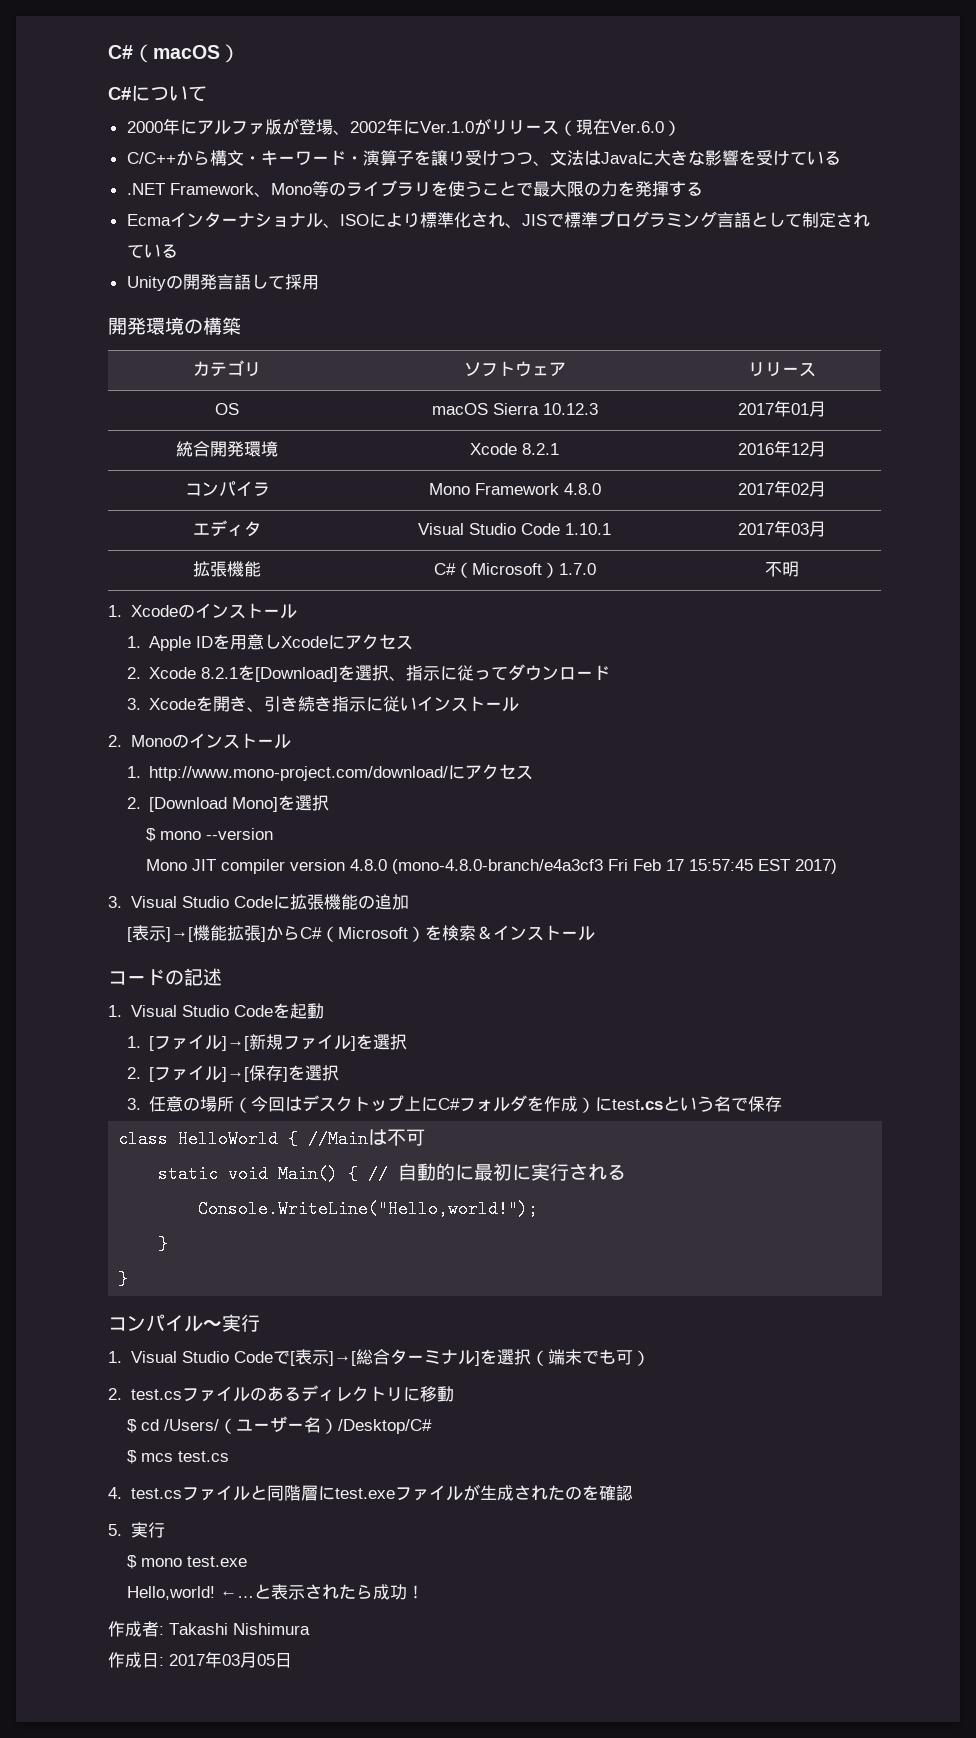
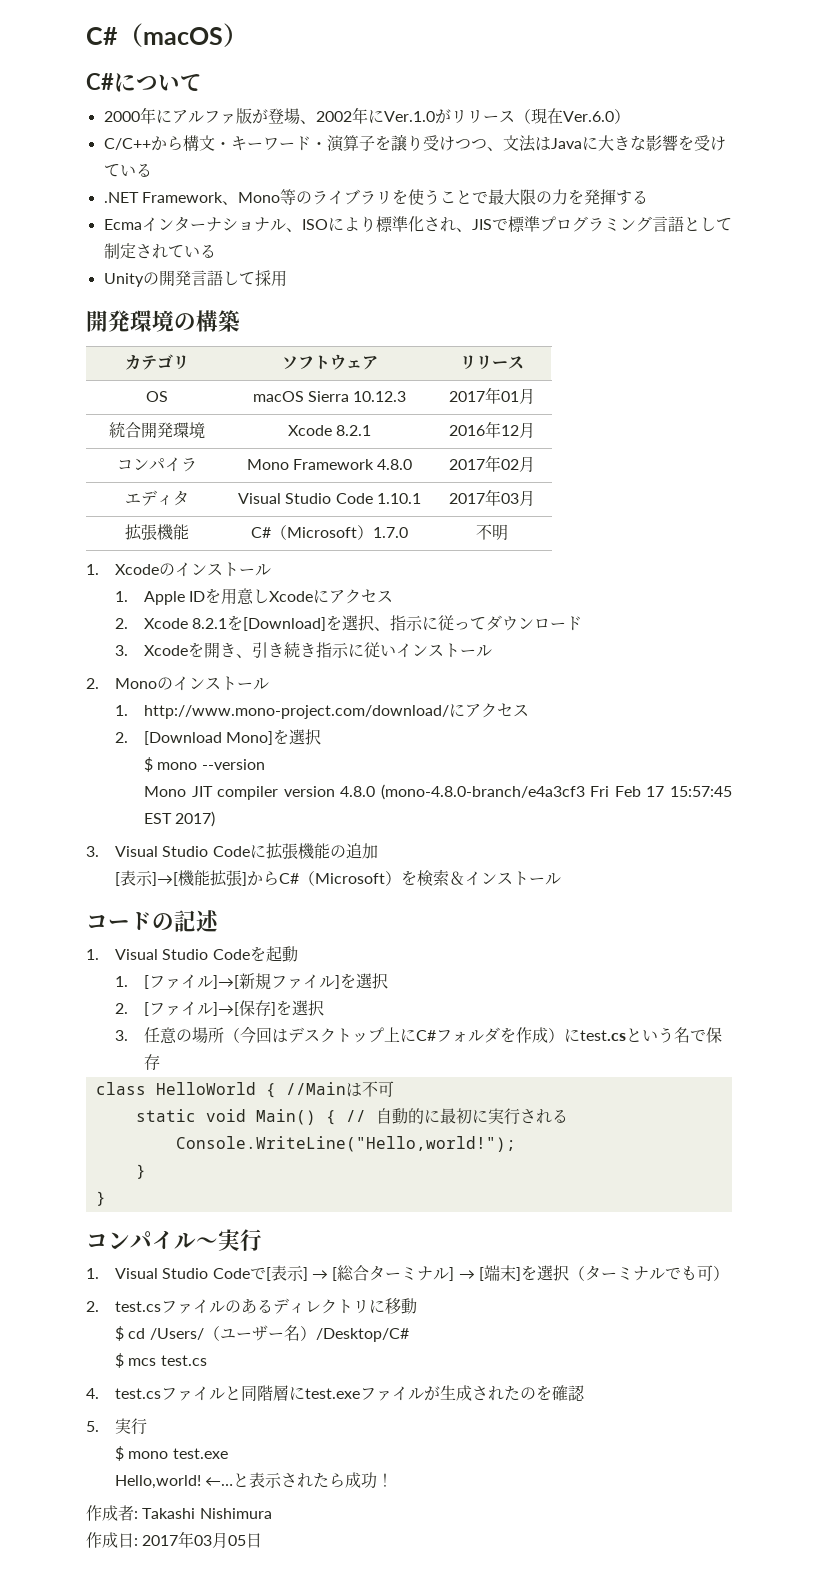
- 1. Visual Studio Codeで[表示]→[総合ターミナル]を選択（端末でも可）
+ 1. Visual Studio Codeで[表示] → [総合ターミナル] → [端末]を選択（ターミナルでも可）

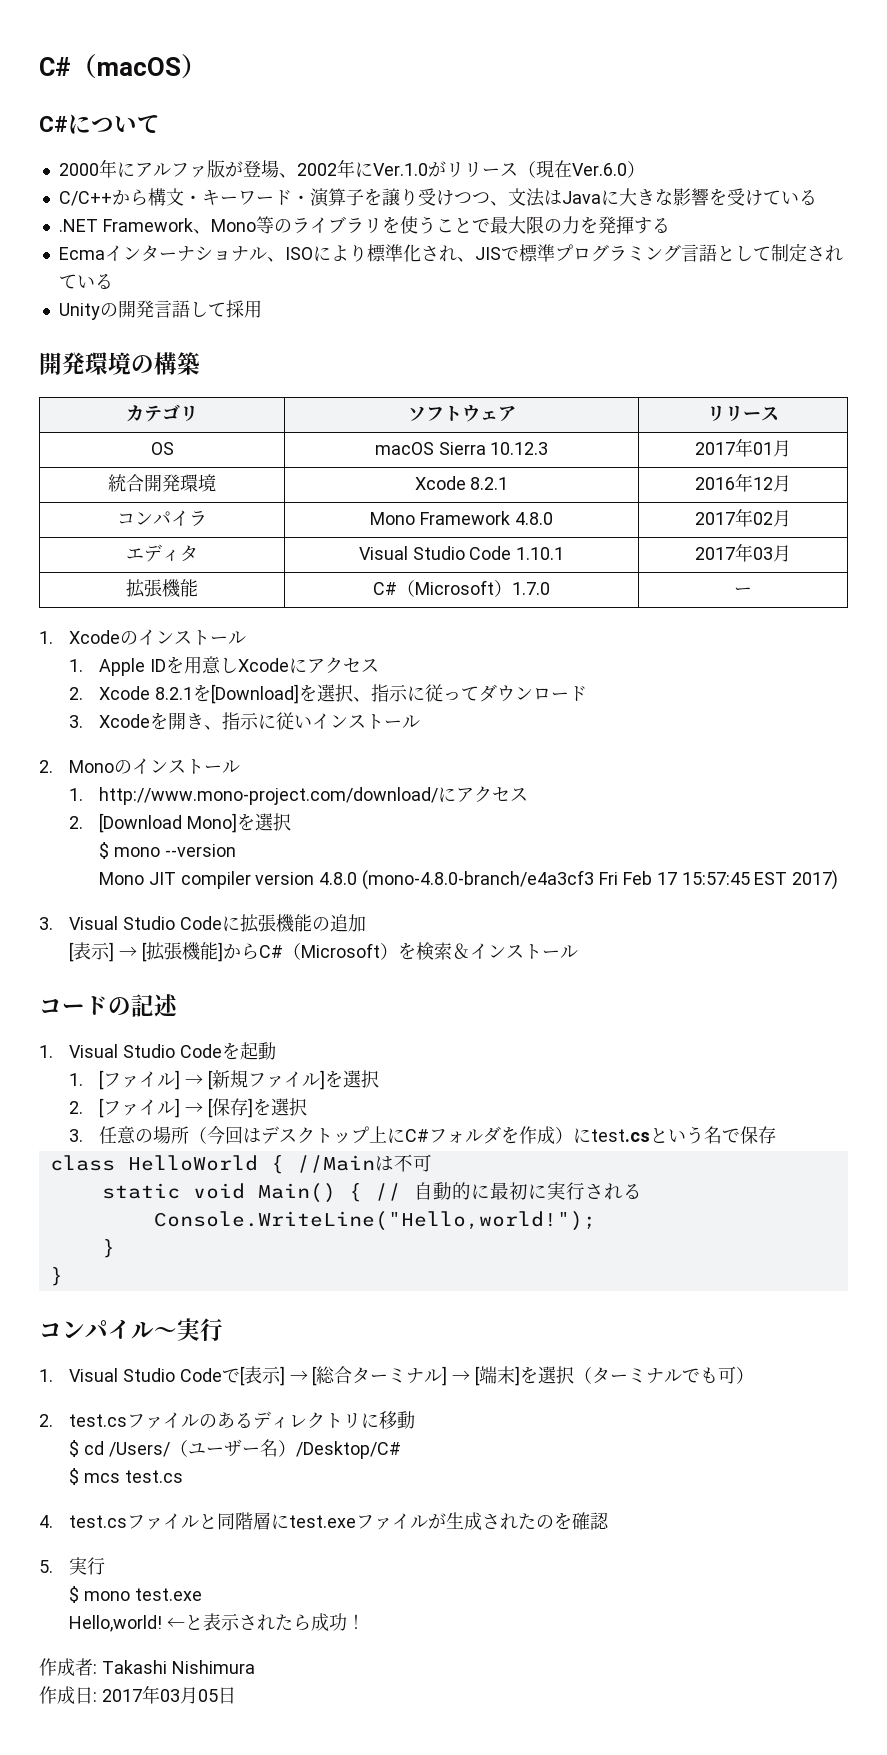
- 拡張機能 | C#（Microsoft）1.7.0 | 不明
+ 拡張機能 | C#（Microsoft）1.7.0 | ー
- 3. Xcodeを開き、引き続き指示に従いインストール
+ 3. Xcodeを開き、指示に従いインストール
- [表示]→[機能拡張]からC#（Microsoft）を検索＆インストール
+ [表示] → [拡張機能]からC#（Microsoft）を検索＆インストール
- 1. [ファイル]→[新規ファイル]を選択
+ 1. [ファイル] → [新規ファイル]を選択
- 2. [ファイル]→[保存]を選択
+ 2. [ファイル] → [保存]を選択
- ←…と表示されたら成功！
+ ←と表示されたら成功！

